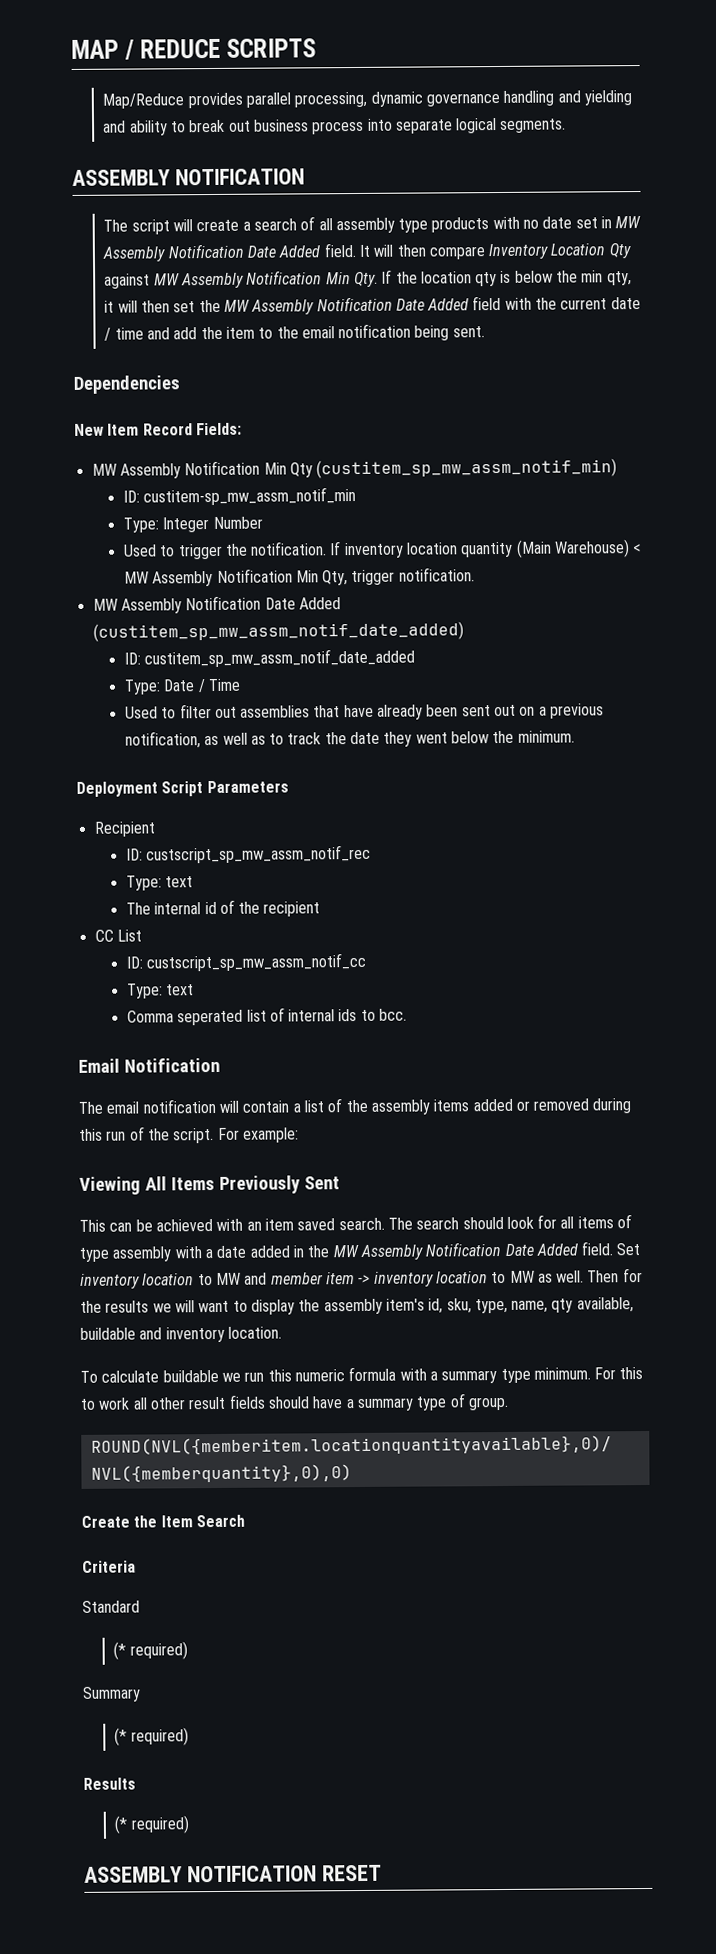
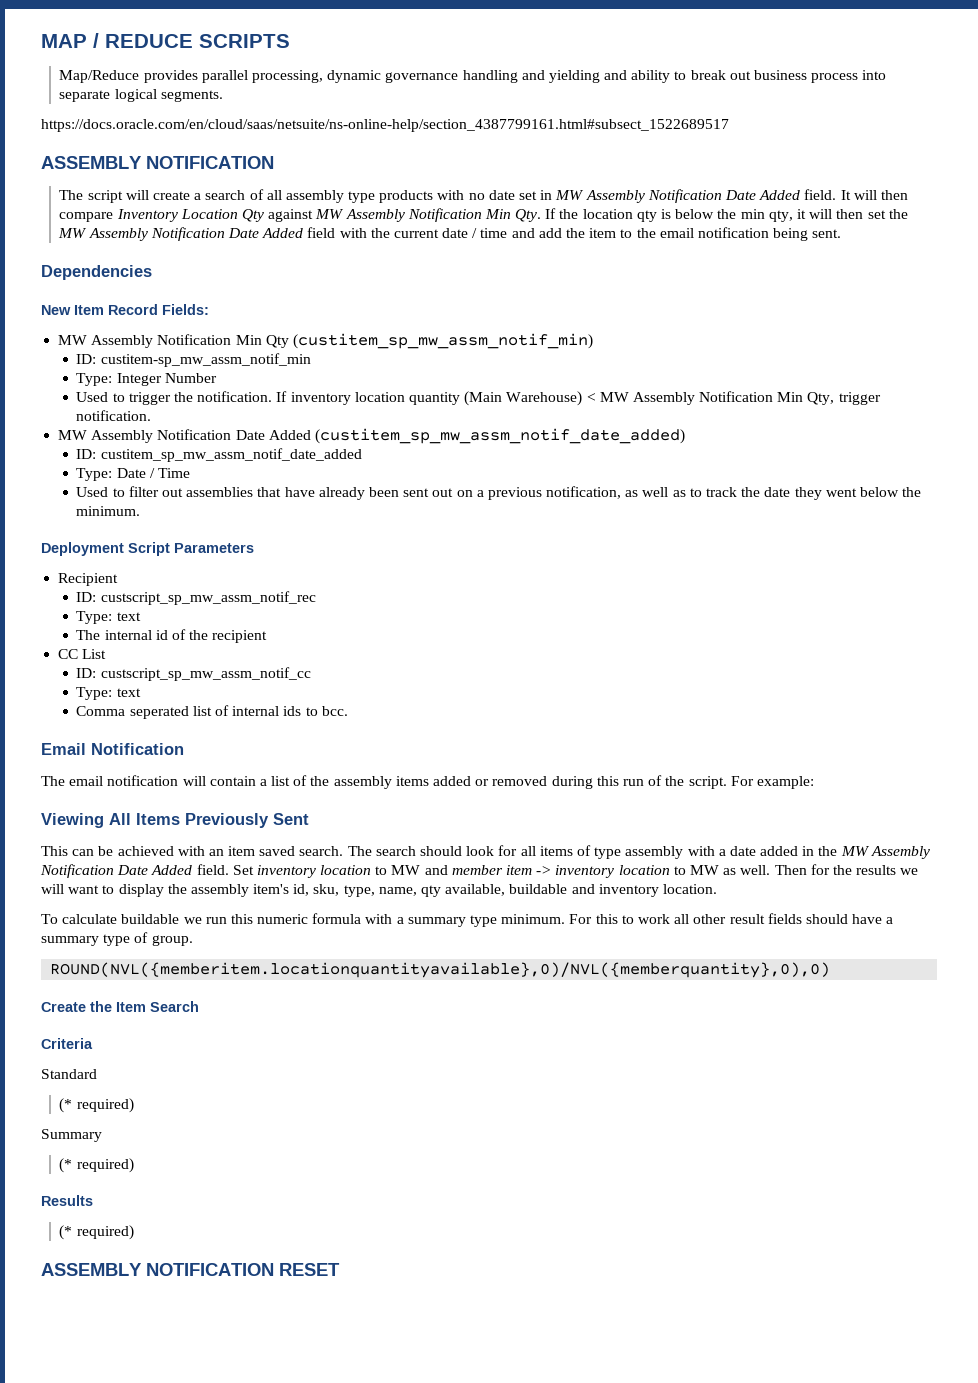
+ https://docs.oracle.com/en/cloud/saas/netsuite/ns-online-help/section_4387799161.html#subsect_1522689517

